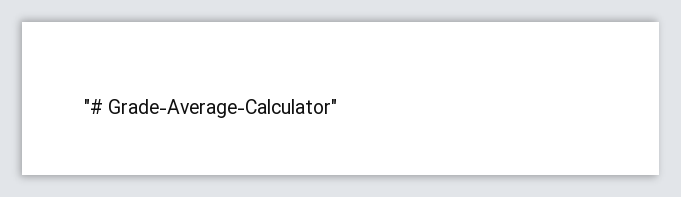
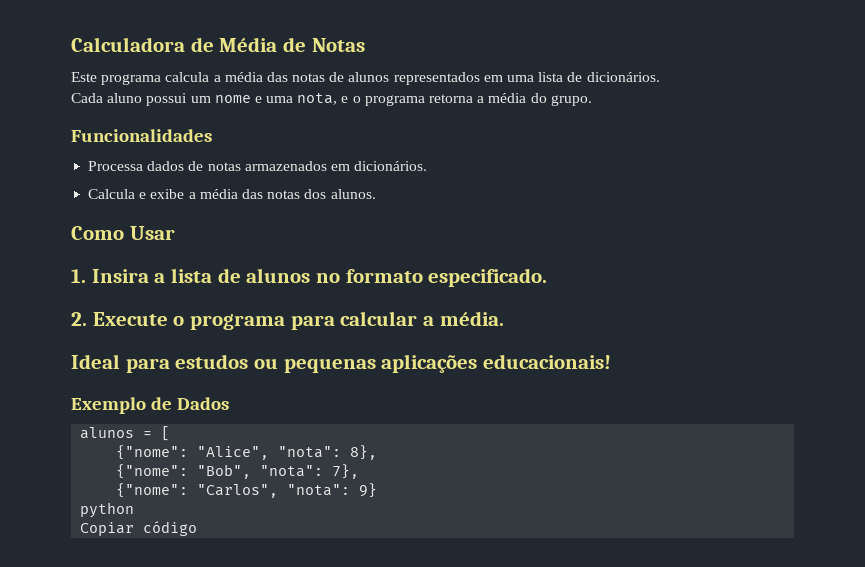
- "# Grade-Average-Calculator"
+ Calculadora de Média de Notas
+ Este programa calcula a média das notas de alunos representados em uma lista de dicionários.
+ Cada aluno possui um nome e uma nota, e o programa retorna a média do grupo.
+ Funcionalidades
+ Processa dados de notas armazenados em dicionários.
+ Calcula e exibe a média das notas dos alunos.
+ Como Usar
+ 1. Insira a lista de alunos no formato especificado.
+ 2. Execute o programa para calcular a média.
+ Ideal para estudos ou pequenas aplicações educacionais!
+ Exemplo de Dados
+ alunos = [
+ {"nome": "Alice", "nota": 8},
+ {"nome": "Bob", "nota": 7},
+ {"nome": "Carlos", "nota": 9}
+ python
+ Copiar código

